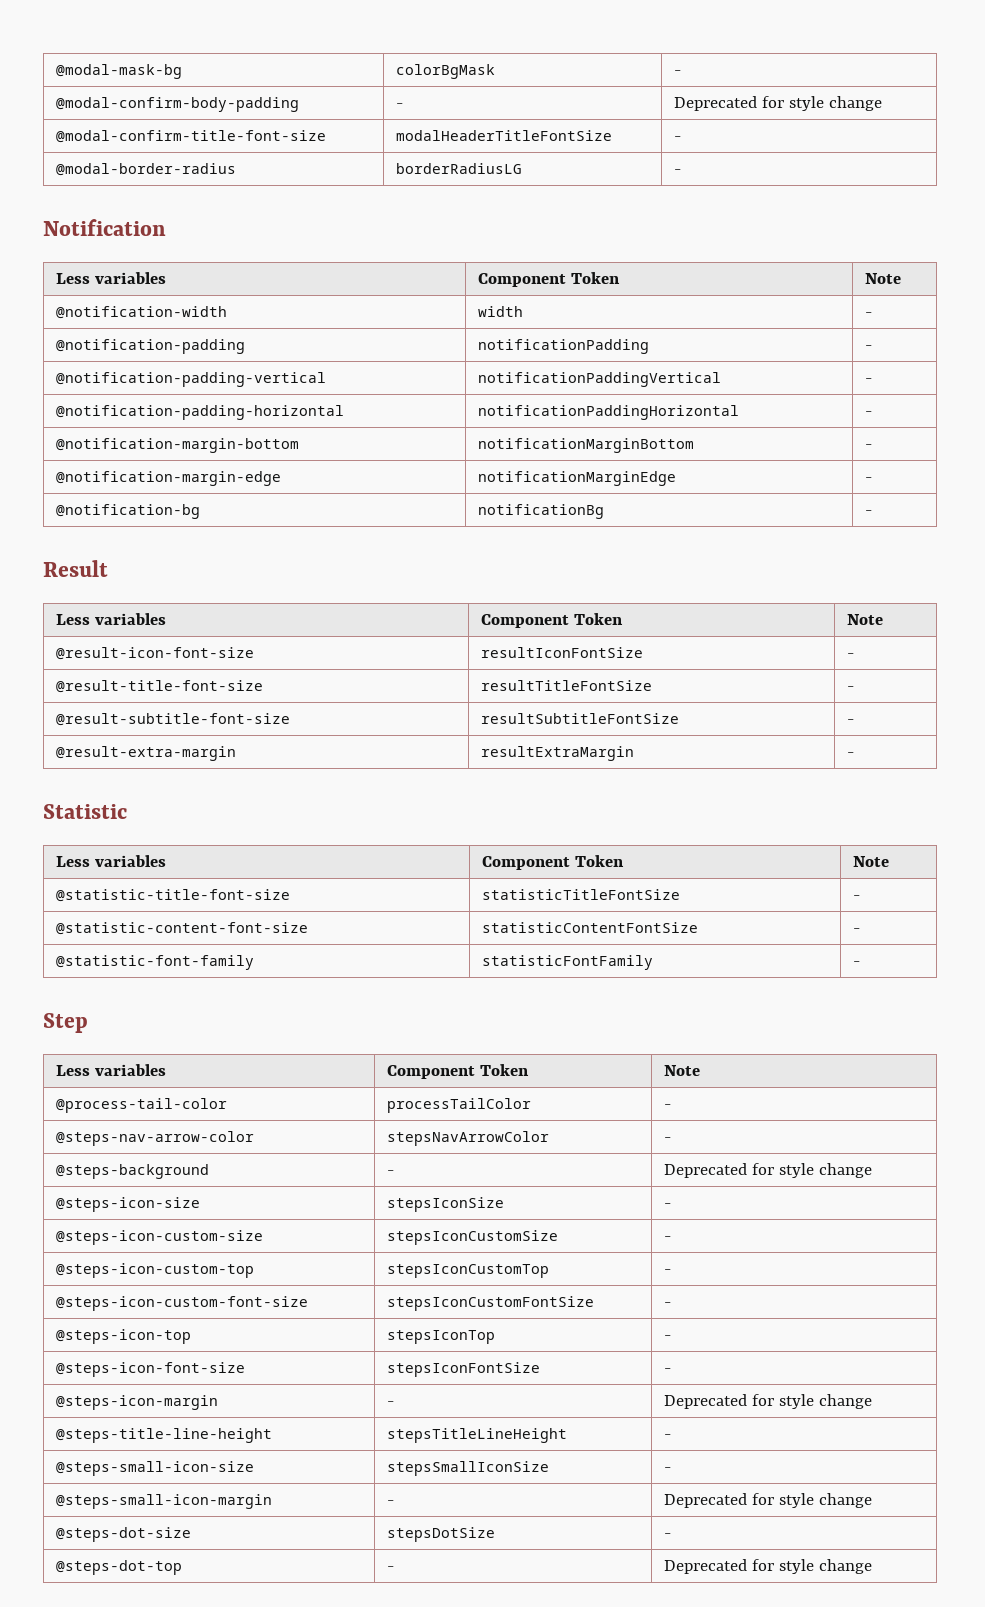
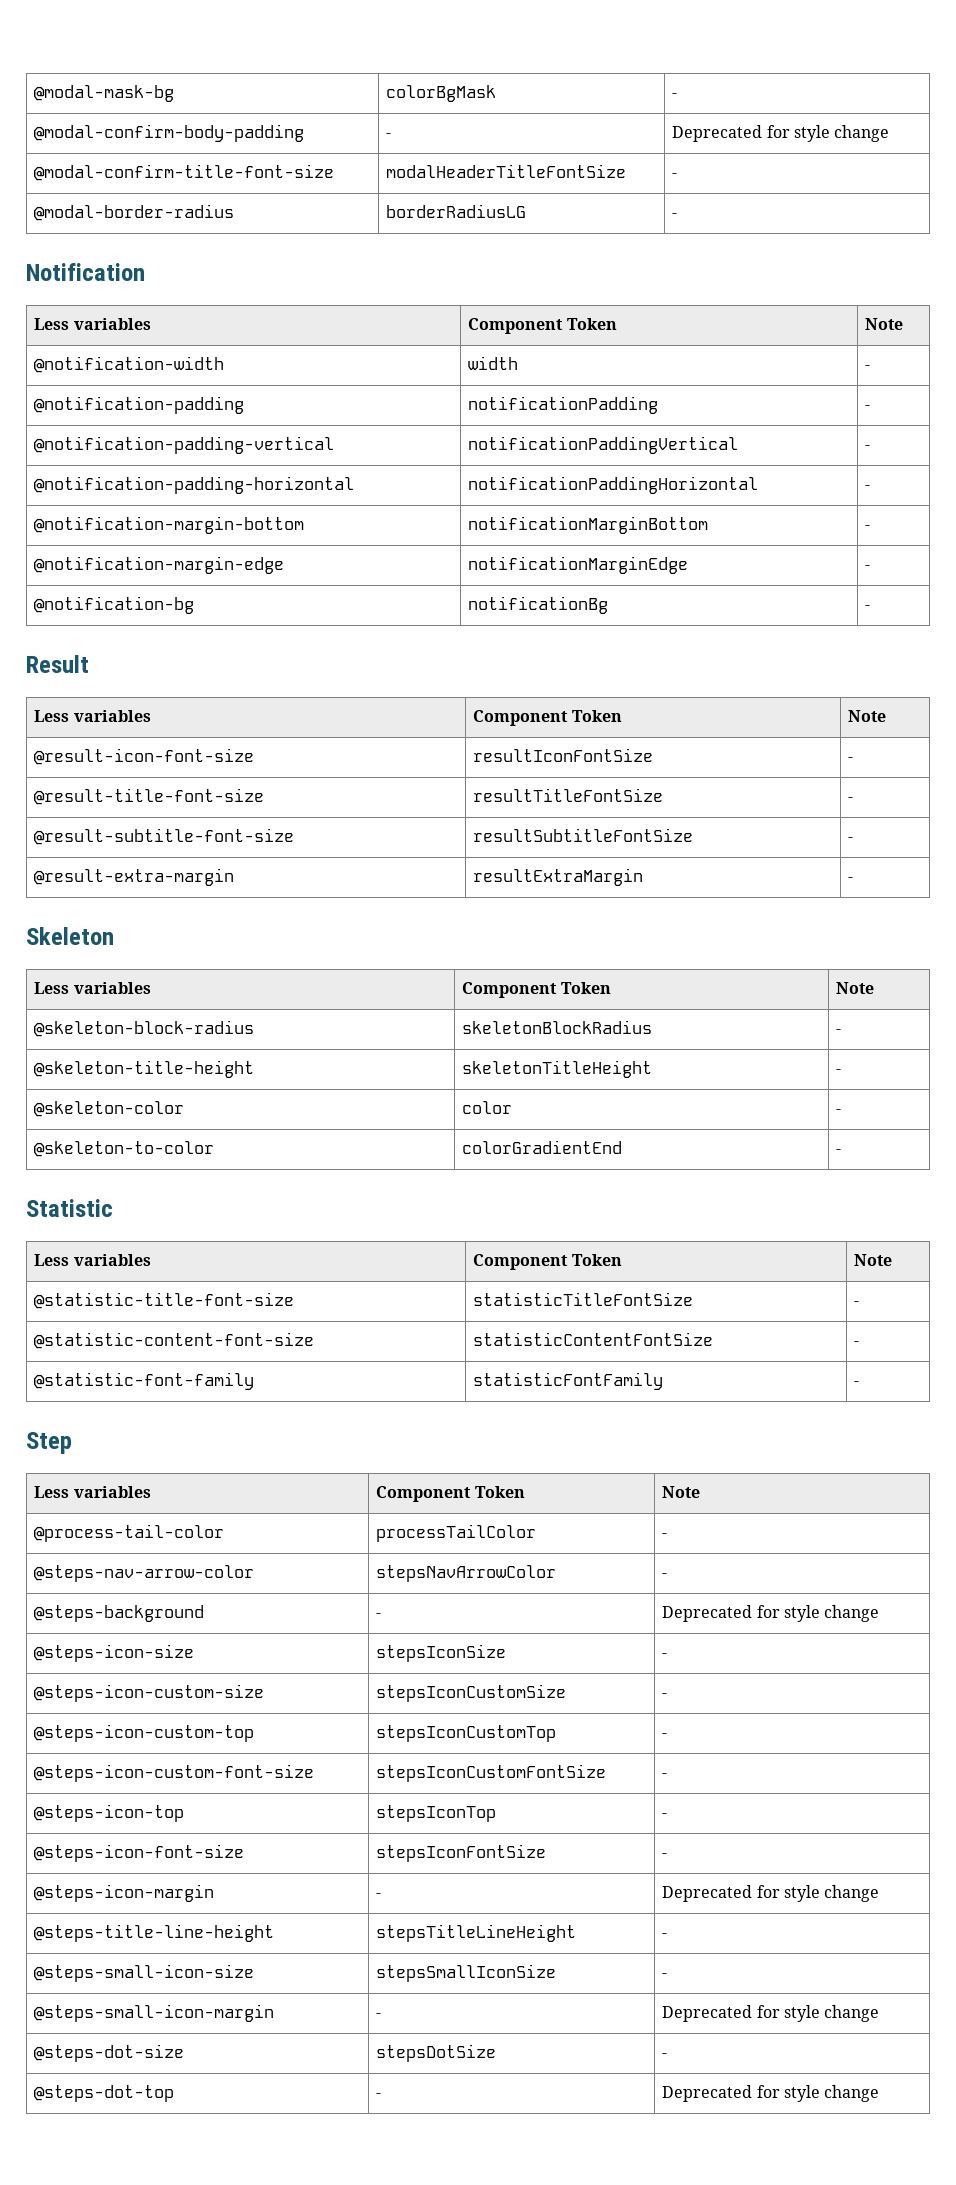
+ Skeleton
+ Less variables | Component Token | Note
+ @skeleton-block-radius | skeletonBlockRadius | -
+ @skeleton-title-height | skeletonTitleHeight | -
+ @skeleton-color | color | -
+ @skeleton-to-color | colorGradientEnd | -

